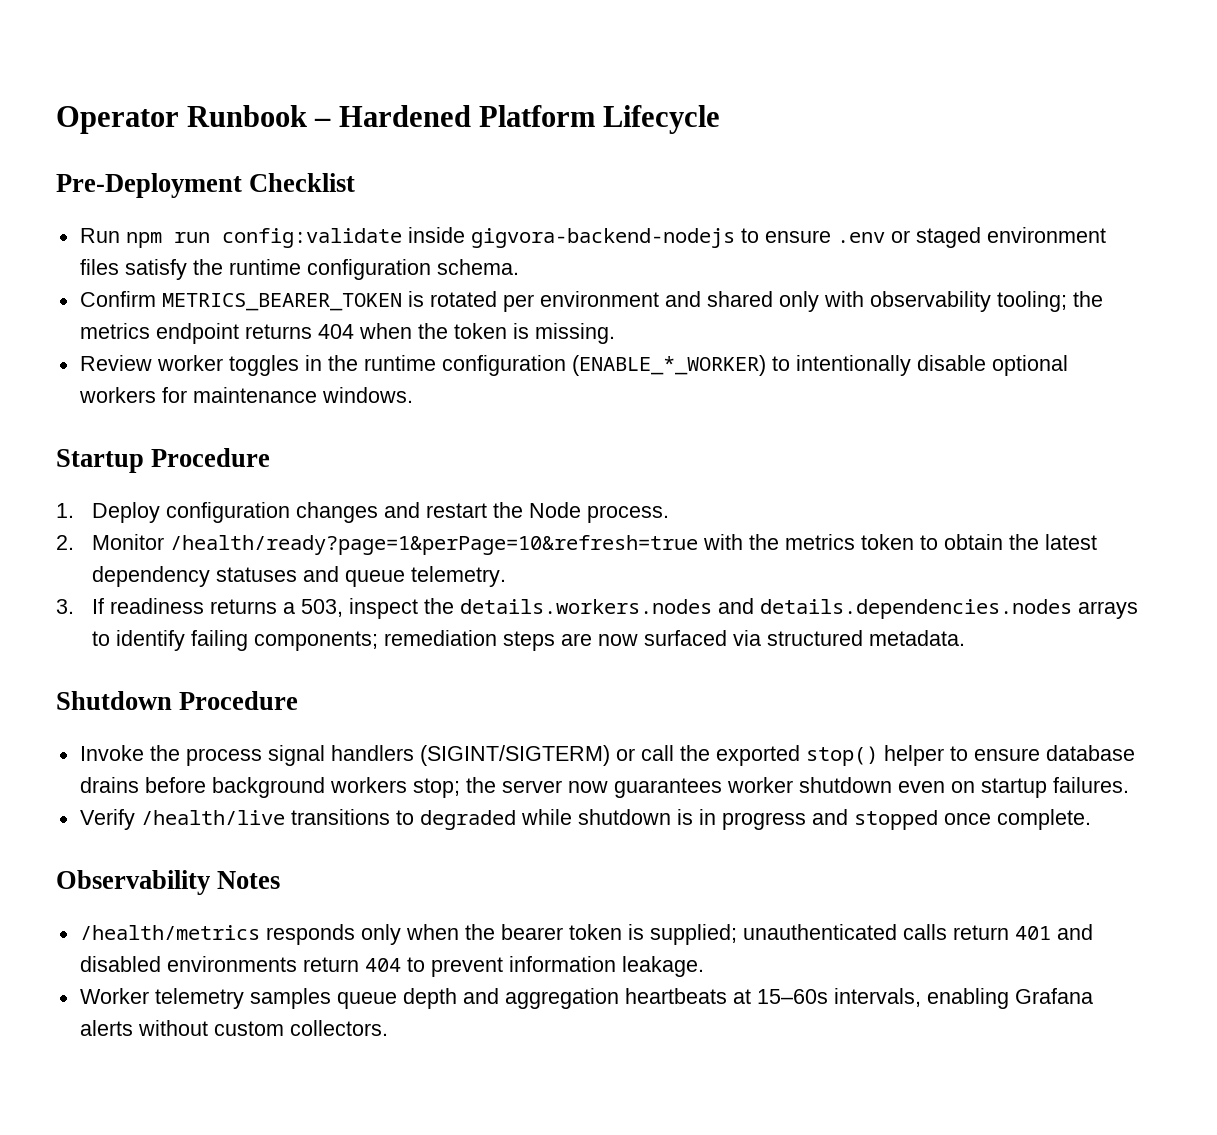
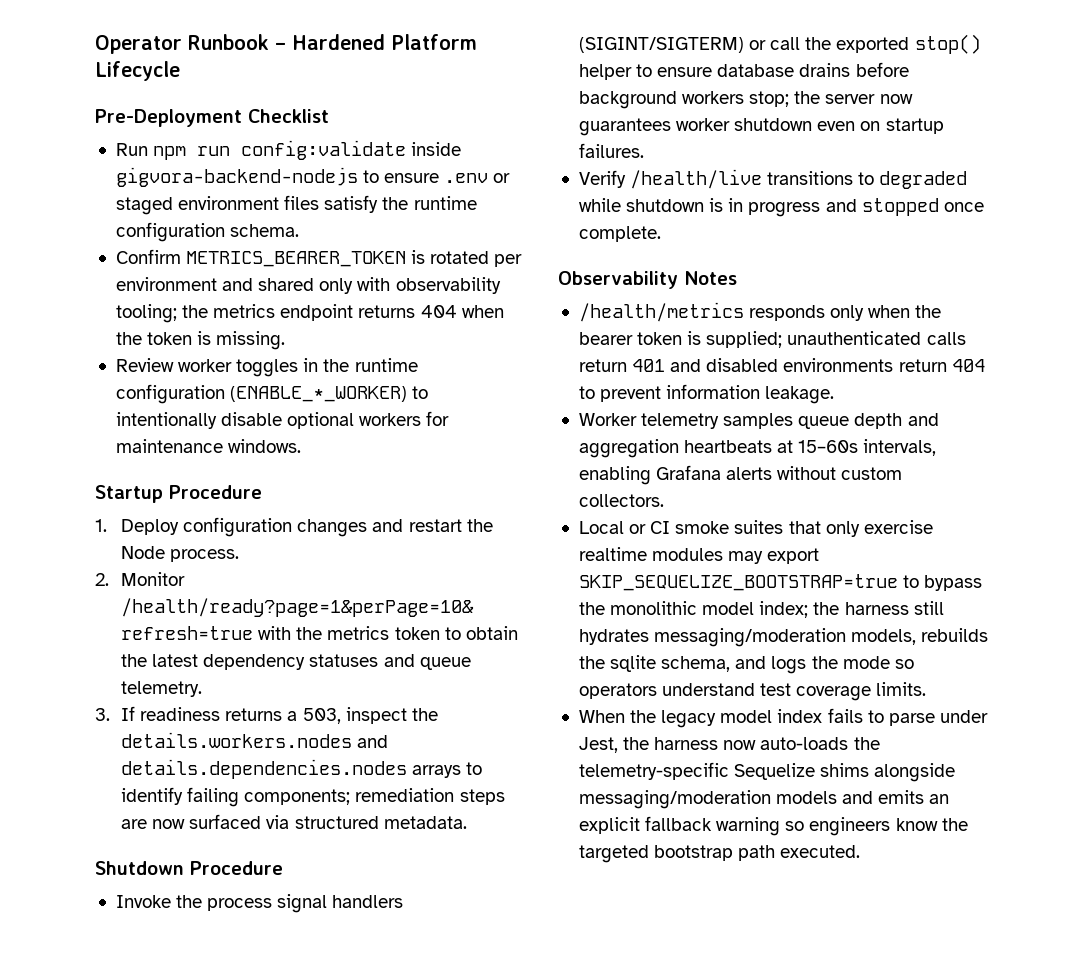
+ Local or CI smoke suites that only exercise realtime modules may export SKIP_SEQUELIZE_BOOTSTRAP=true to bypass the monolithic model index; the harness still hydrates messaging/moderation models, rebuilds the sqlite schema, and logs the mode so operators understand test coverage limits.
+ When the legacy model index fails to parse under Jest, the harness now auto-loads the telemetry-specific Sequelize shims alongside messaging/moderation models and emits an explicit fallback warning so engineers know the targeted bootstrap path executed.

